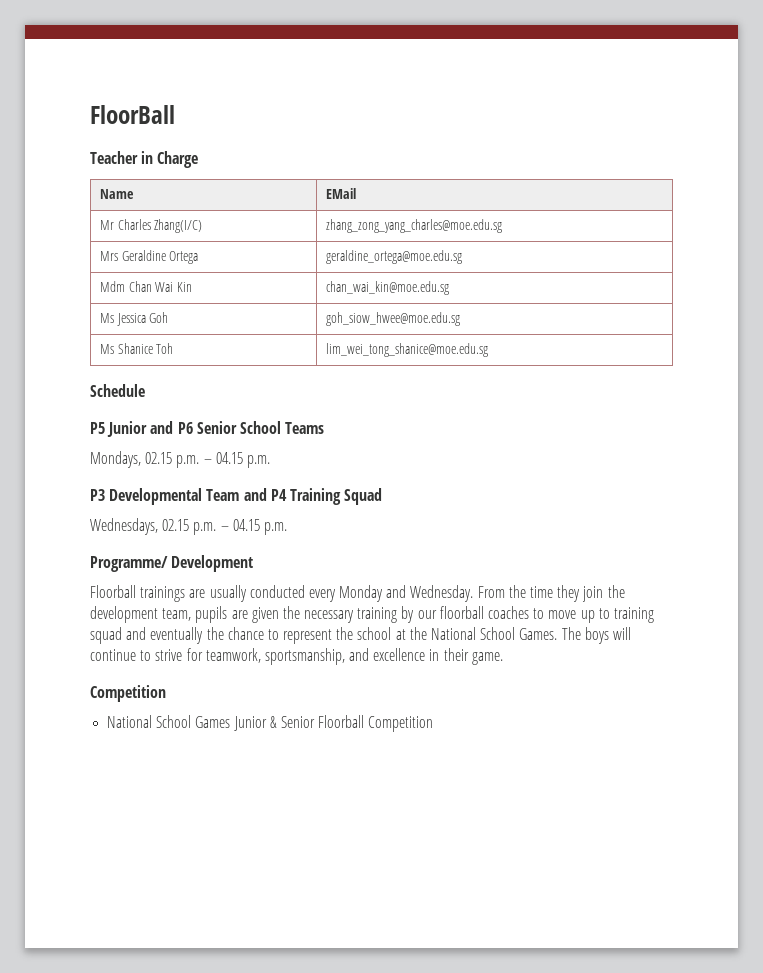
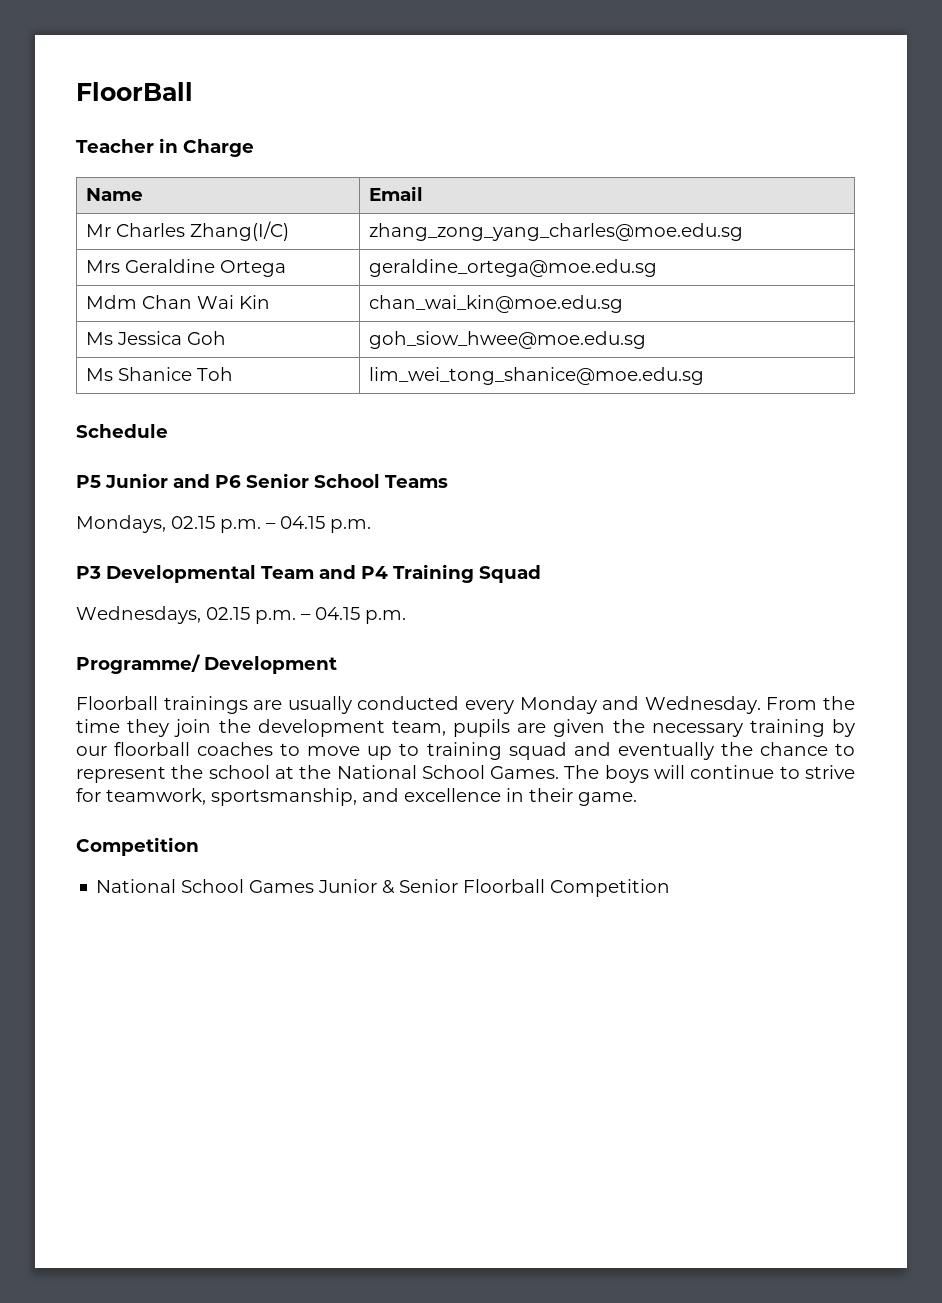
- Name | EMail
+ Name | Email

